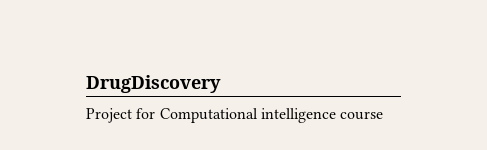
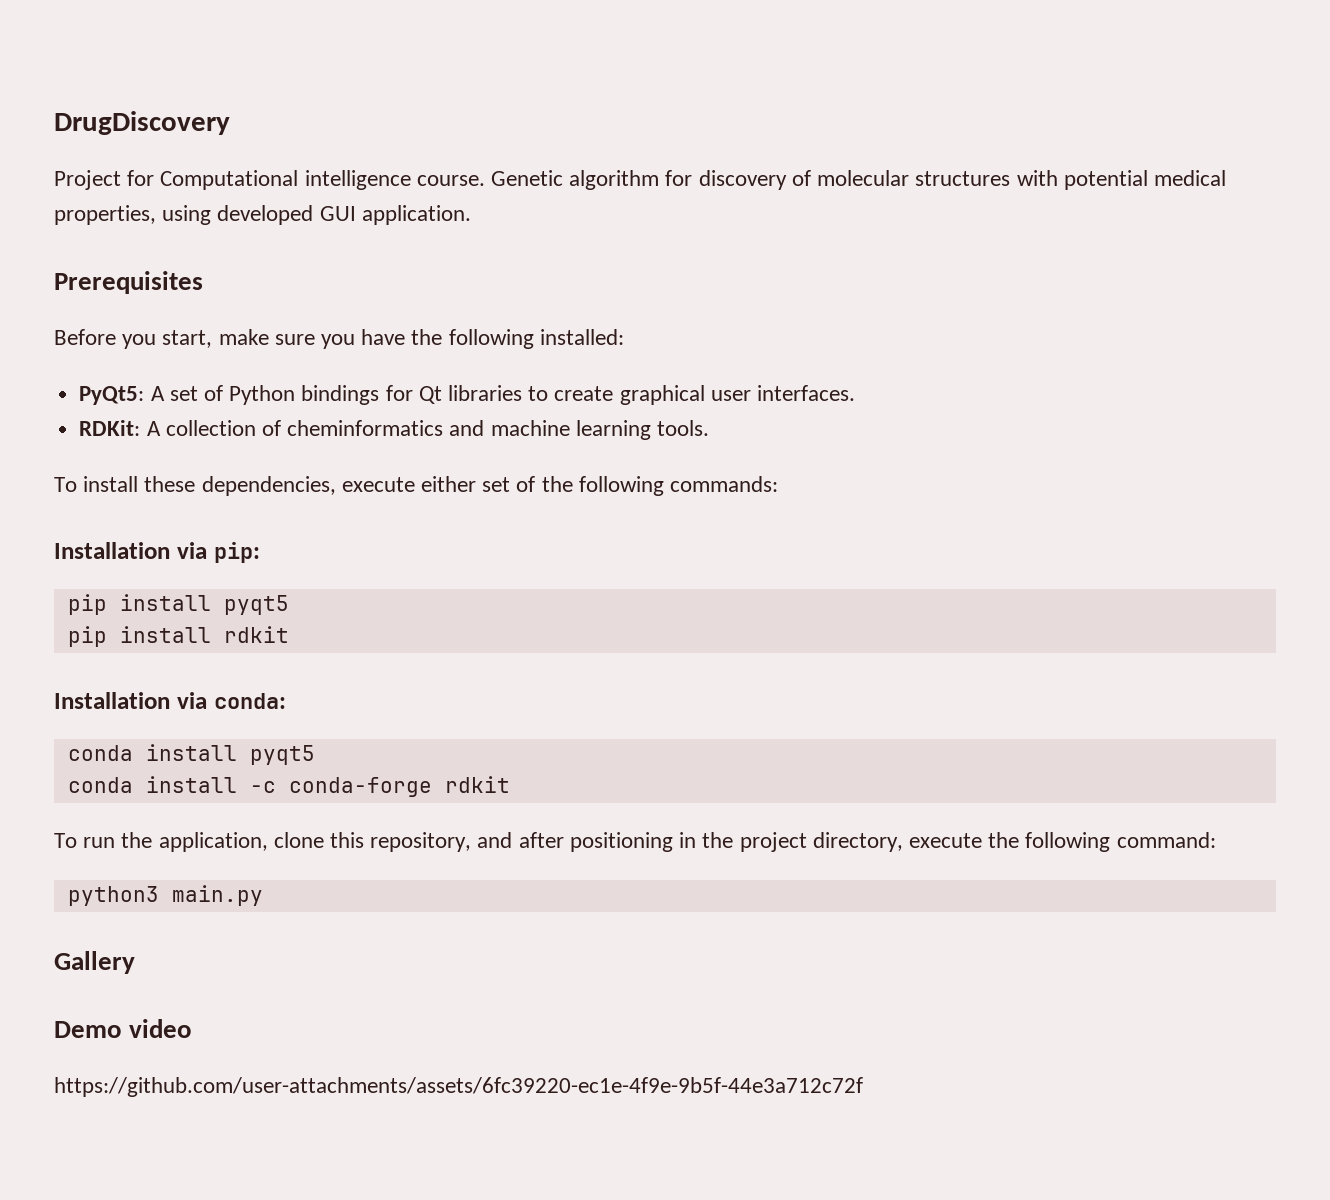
- Project for Computational intelligence course
+ Project for Computational intelligence course. Genetic algorithm for discovery of molecular structures with potential medical properties, using developed GUI application.
+ Prerequisites
+ Before you start, make sure you have the following installed:
+ PyQt5: A set of Python bindings for Qt libraries to create graphical user interfaces.
+ RDKit: A collection of cheminformatics and machine learning tools.
+ To install these dependencies, execute either set of the following commands:
+ Installation via pip:
+ pip install pyqt5
+ pip install rdkit
+ Installation via conda:
+ conda install pyqt5
+ conda install -c conda-forge rdkit
+ To run the application, clone this repository, and after positioning in the project directory, execute the following command:
+ python3 main.py
+ Gallery
+ Demo video
+ https://github.com/user-attachments/assets/6fc39220-ec1e-4f9e-9b5f-44e3a712c72f

